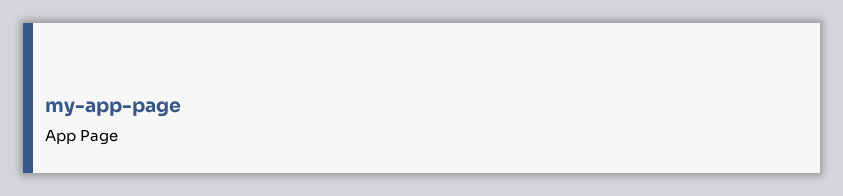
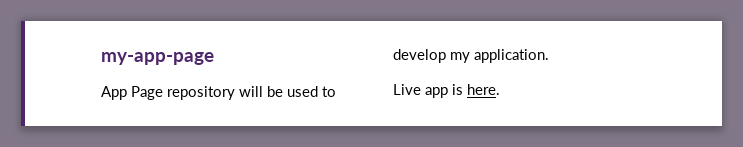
- App Page
+ App Page repository will be used to develop my application.
+ Live app is here.

